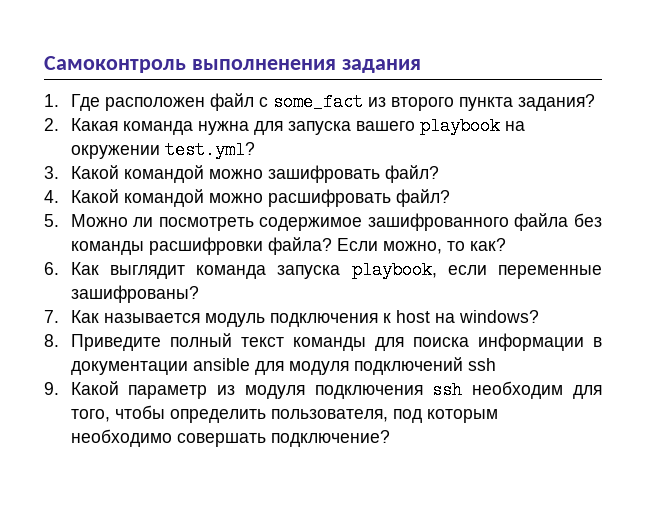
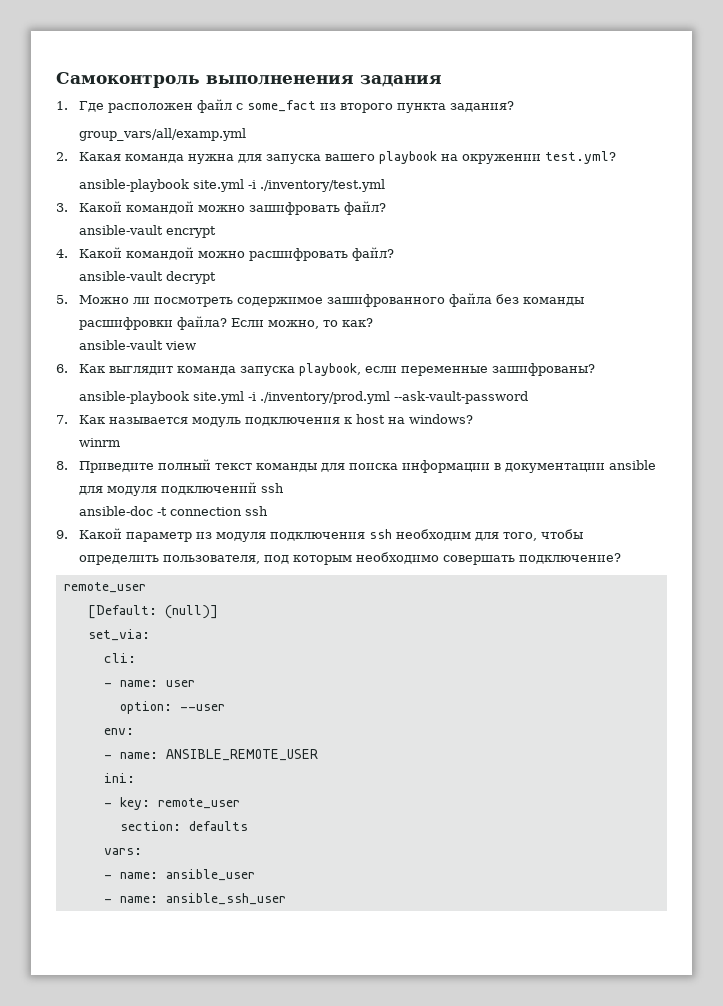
+ group_vars/all/examp.yml
+ ansible-playbook site.yml -i ./inventory/test.yml
+ ansible-vault encrypt
+ ansible-vault decrypt
+ ansible-vault view
+ ansible-playbook site.yml -i ./inventory/prod.yml --ask-vault-password
+ winrm
+ ansible-doc -t connection ssh
  9. Какой параметр из модуля подключения ssh необходим для того, чтобы определить пользователя, под которым необходимо совершать подключение?
+ remote_user
+ [Default: (null)]
+ set_via:
+ cli:
+ - name: user
+ option: --user
+ env:
+ - name: ANSIBLE_REMOTE_USER
+ ini:
+ - key: remote_user
+ section: defaults
+ vars:
+ - name: ansible_user
+ - name: ansible_ssh_user

